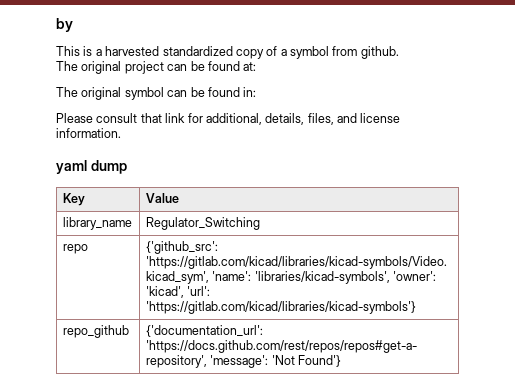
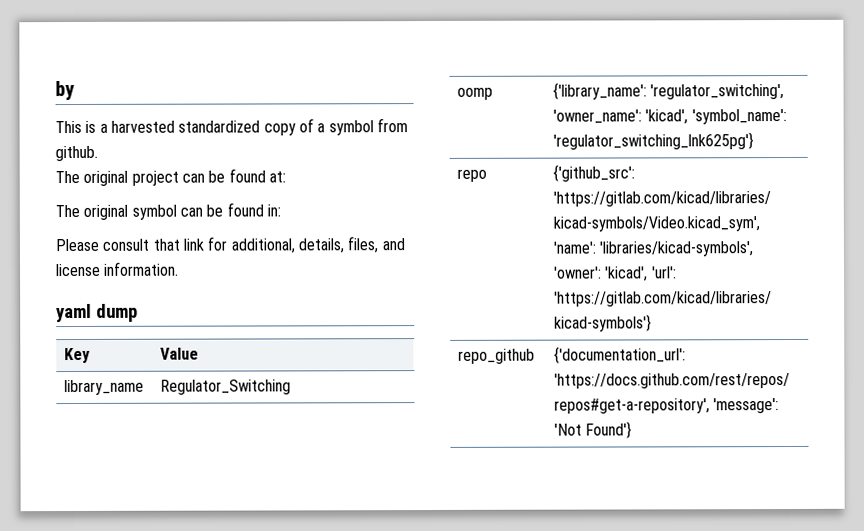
+ oomp | {'library_name': 'regulator_switching', 'owner_name': 'kicad', 'symbol_name': 'regulator_switching_lnk625pg'}

